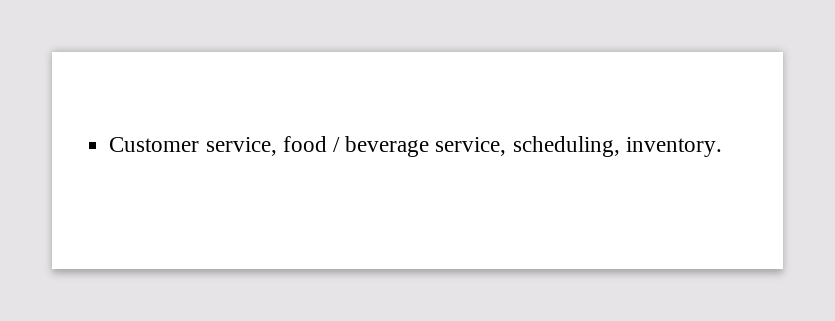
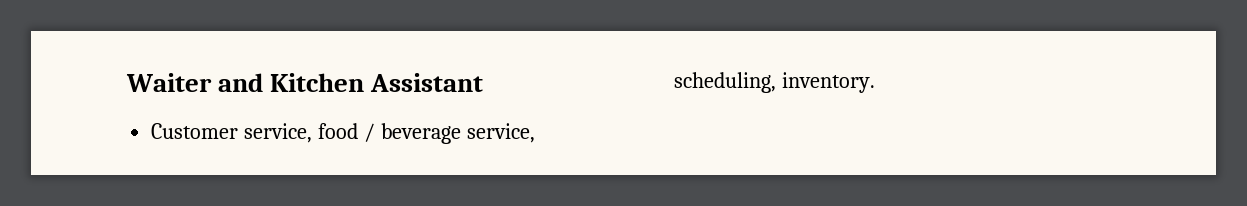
+ Waiter and Kitchen Assistant

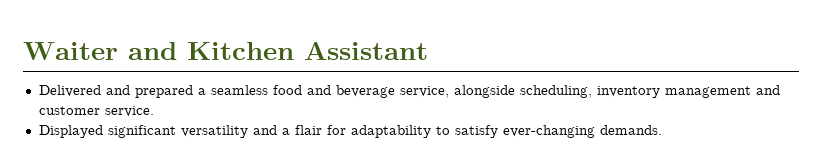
- Customer service, food / beverage service, scheduling, inventory.
+ Delivered and prepared a seamless food and beverage service, alongside scheduling, inventory management and customer service.
+ Displayed significant versatility and a flair for adaptability to satisfy ever-changing demands.

